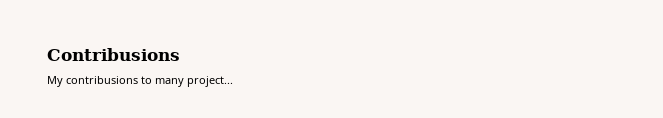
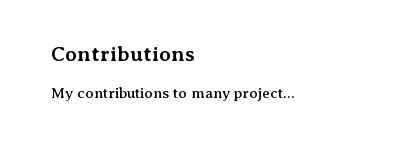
- Contribusions
+ Contributions
- My contribusions to many project...
+ My contributions to many project...

